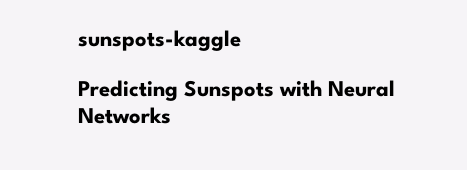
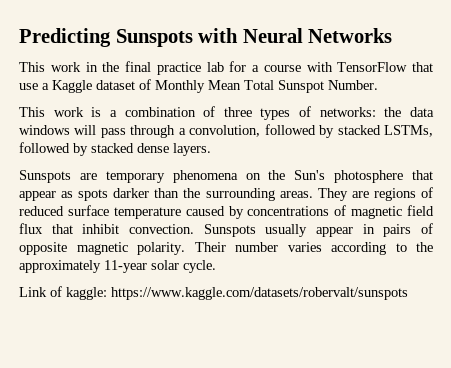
- sunspots-kaggle
+ This work in the final practice lab for a course with TensorFlow that use a Kaggle dataset of Monthly Mean Total Sunspot Number.
+ This work is a combination of three types of networks: the data windows will pass through a convolution, followed by stacked LSTMs, followed by stacked dense layers.
+ Sunspots are temporary phenomena on the Sun's photosphere that appear as spots darker than the surrounding areas. They are regions of reduced surface temperature caused by concentrations of magnetic field flux that inhibit convection. Sunspots usually appear in pairs of opposite magnetic polarity. Their number varies according to the approximately 11-year solar cycle.
+ Link of kaggle: https://www.kaggle.com/datasets/robervalt/sunspots

